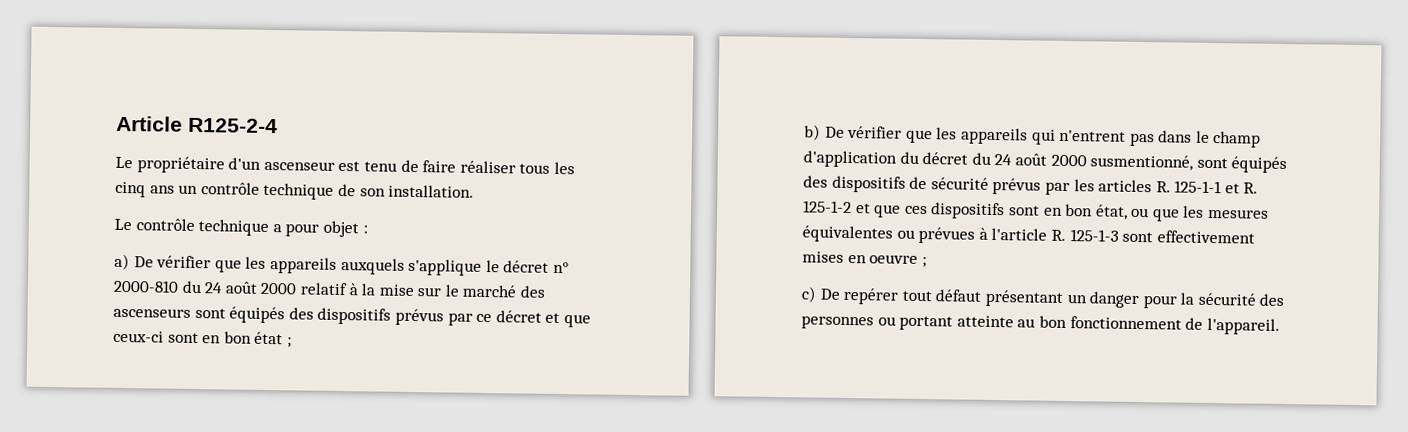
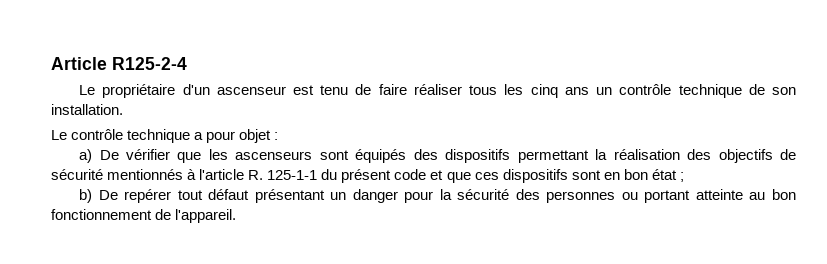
- a) De vérifier que les appareils auxquels s'applique le décret n° 2000-810 du 24 août 2000 relatif à la mise sur le marché des ascenseurs sont équipés des dispositifs prévus par ce décret et que ceux-ci sont en bon état ;
+ a) De vérifier que les ascenseurs sont équipés des dispositifs permettant la réalisation des objectifs de sécurité mentionnés à l'article R. 125-1-1 du présent code et que ces dispositifs sont en bon état ;
- b) De vérifier que les appareils qui n'entrent pas dans le champ d'application du décret du 24 août 2000 susmentionné, sont équipés des dispositifs de sécurité prévus par les articles R. 125-1-1 et R. 125-1-2 et que ces dispositifs sont en bon état, ou que les mesures équivalentes ou prévues à l'article R. 125-1-3 sont effectivement mises en oeuvre ;
- c) De repérer tout défaut présentant un danger pour la sécurité des personnes ou portant atteinte au bon fonctionnement de l'appareil.
+ b) De repérer tout défaut présentant un danger pour la sécurité des personnes ou portant atteinte au bon fonctionnement de l'appareil.

